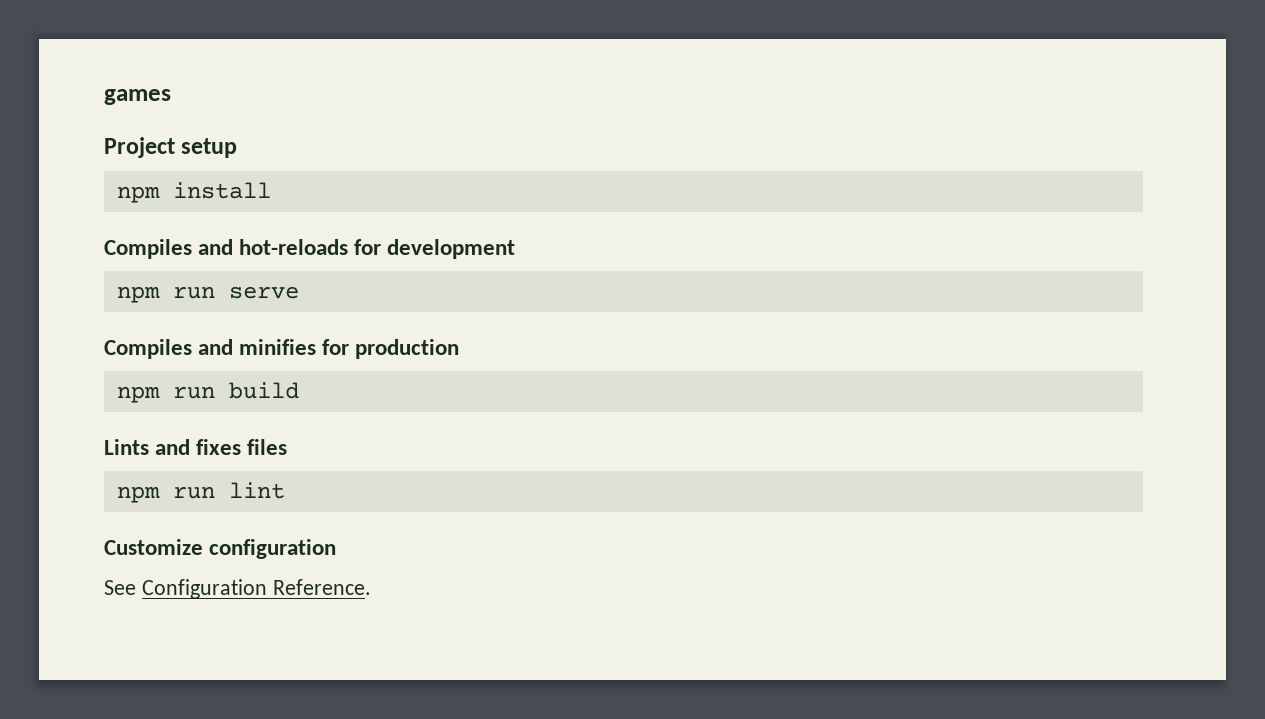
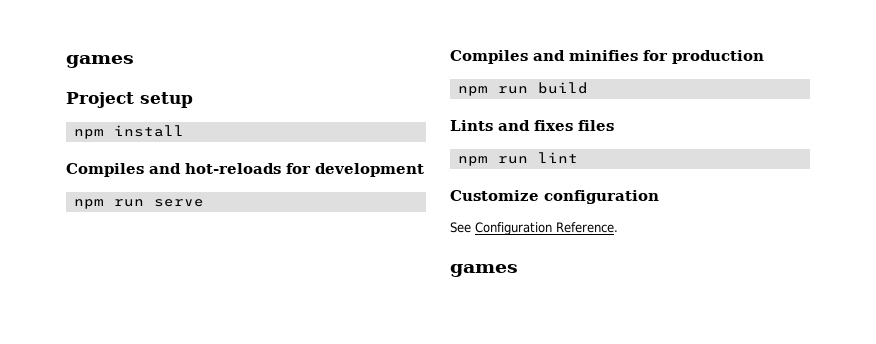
  See Configuration Reference.
+ games

